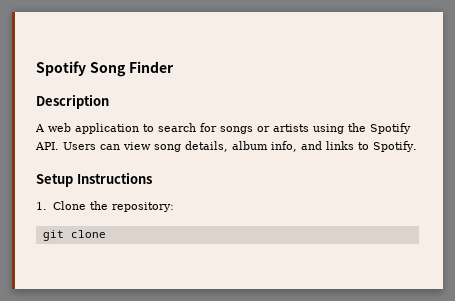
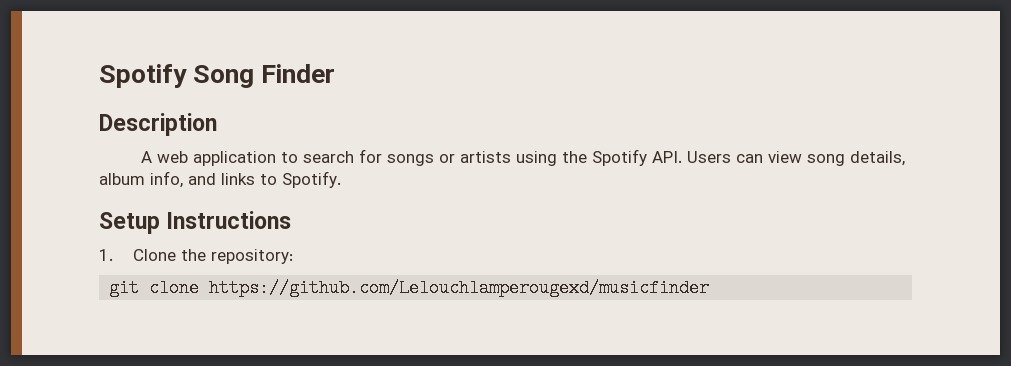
- git clone
+ git clone https://github.com/Lelouchlamperougexd/musicfinder

